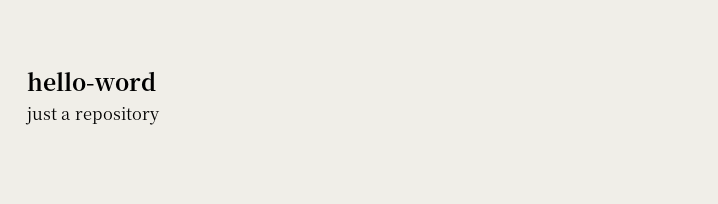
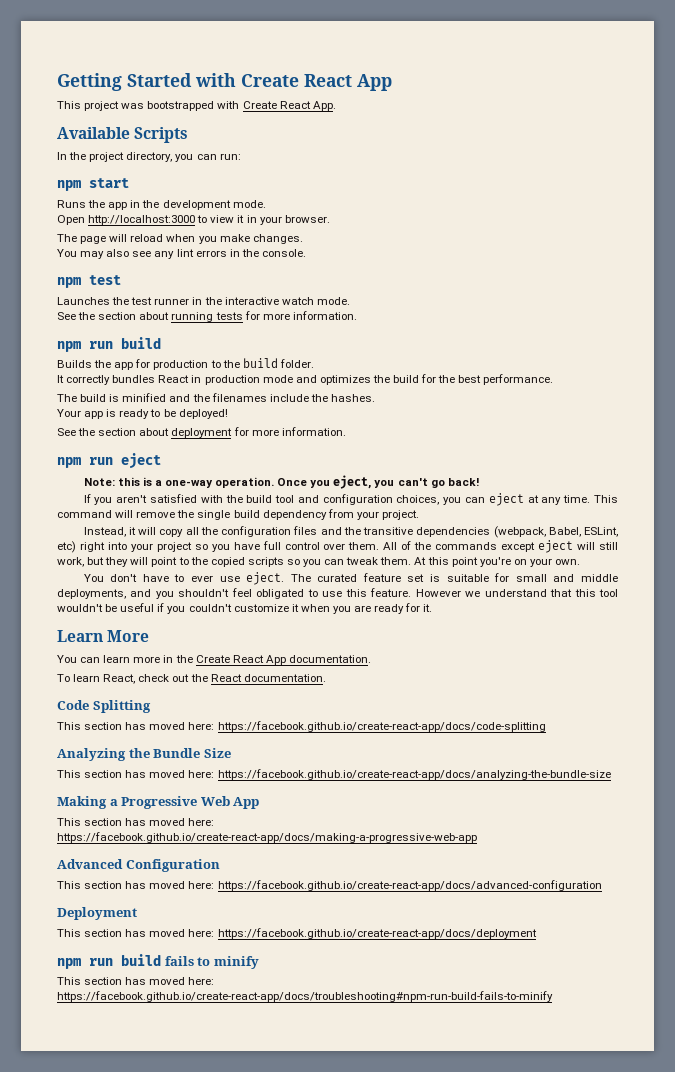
- hello-word
- just a repository
+ Getting Started with Create React App
+ This project was bootstrapped with Create React App.
+ Available Scripts
+ In the project directory, you can run:
+ npm start
+ Runs the app in the development mode.
+ Open http://localhost:3000 to view it in your browser.
+ The page will reload when you make changes.
+ You may also see any lint errors in the console.
+ npm test
+ Launches the test runner in the interactive watch mode.
+ See the section about running tests for more information.
+ npm run build
+ Builds the app for production to the build folder.
+ It correctly bundles React in production mode and optimizes the build for the best performance.
+ The build is minified and the filenames include the hashes.
+ Your app is ready to be deployed!
+ See the section about deployment for more information.
+ npm run eject
+ Note: this is a one-way operation. Once you eject, you can't go back!
+ If you aren't satisfied with the build tool and configuration choices, you can eject at any time. This command will remove the single build dependency from your project.
+ Instead, it will copy all the configuration files and the transitive dependencies (webpack, Babel, ESLint, etc) right into your project so you have full control over them. All of the commands except eject will still work, but they will point to the copied scripts so you can tweak them. At this point you're on your own.
+ You don't have to ever use eject. The curated feature set is suitable for small and middle deployments, and you shouldn't feel obligated to use this feature. However we understand that this tool wouldn't be useful if you couldn't customize it when you are ready for it.
+ Learn More
+ You can learn more in the Create React App documentation.
+ To learn React, check out the React documentation.
+ Code Splitting
+ This section has moved here: https://facebook.github.io/create-react-app/docs/code-splitting
+ Analyzing the Bundle Size
+ This section has moved here: https://facebook.github.io/create-react-app/docs/analyzing-the-bundle-size
+ Making a Progressive Web App
+ This section has moved here: https://facebook.github.io/create-react-app/docs/making-a-progressive-web-app
+ Advanced Configuration
+ This section has moved here: https://facebook.github.io/create-react-app/docs/advanced-configuration
+ Deployment
+ This section has moved here: https://facebook.github.io/create-react-app/docs/deployment
+ npm run build fails to minify
+ This section has moved here: https://facebook.github.io/create-react-app/docs/troubleshooting#npm-run-build-fails-to-minify

